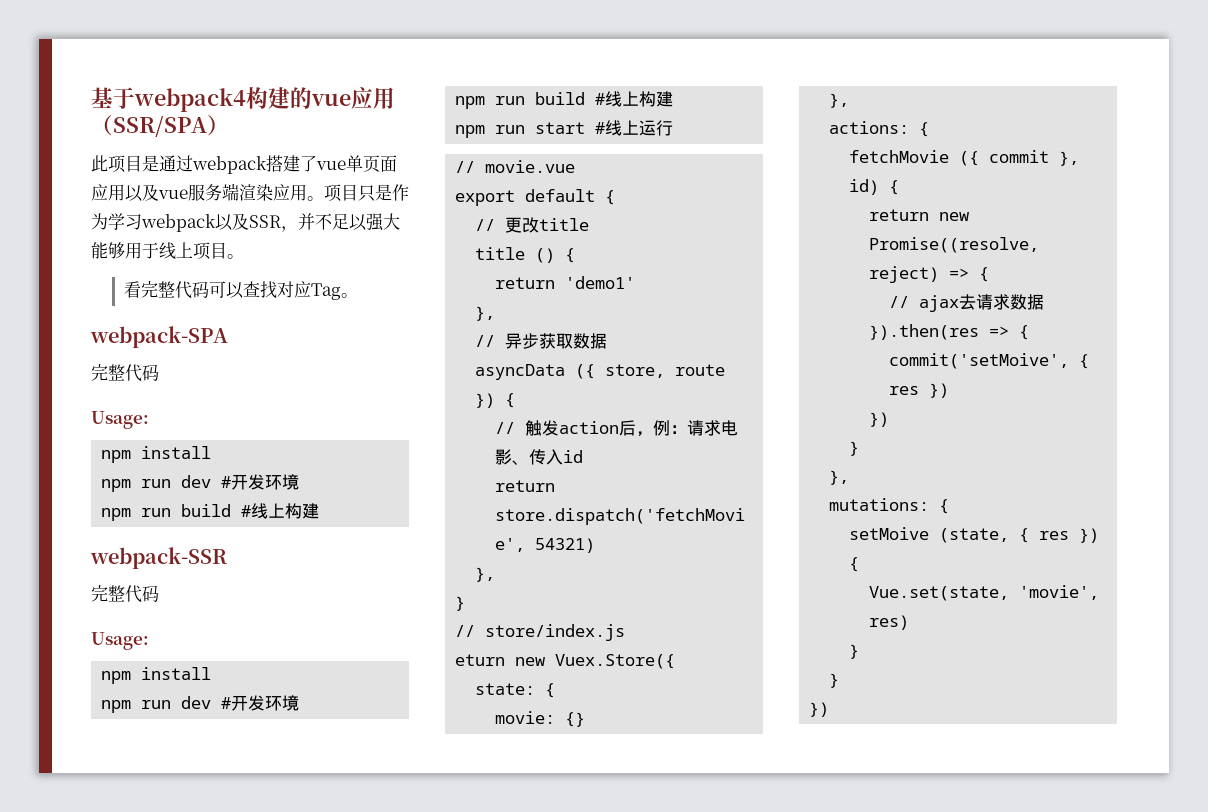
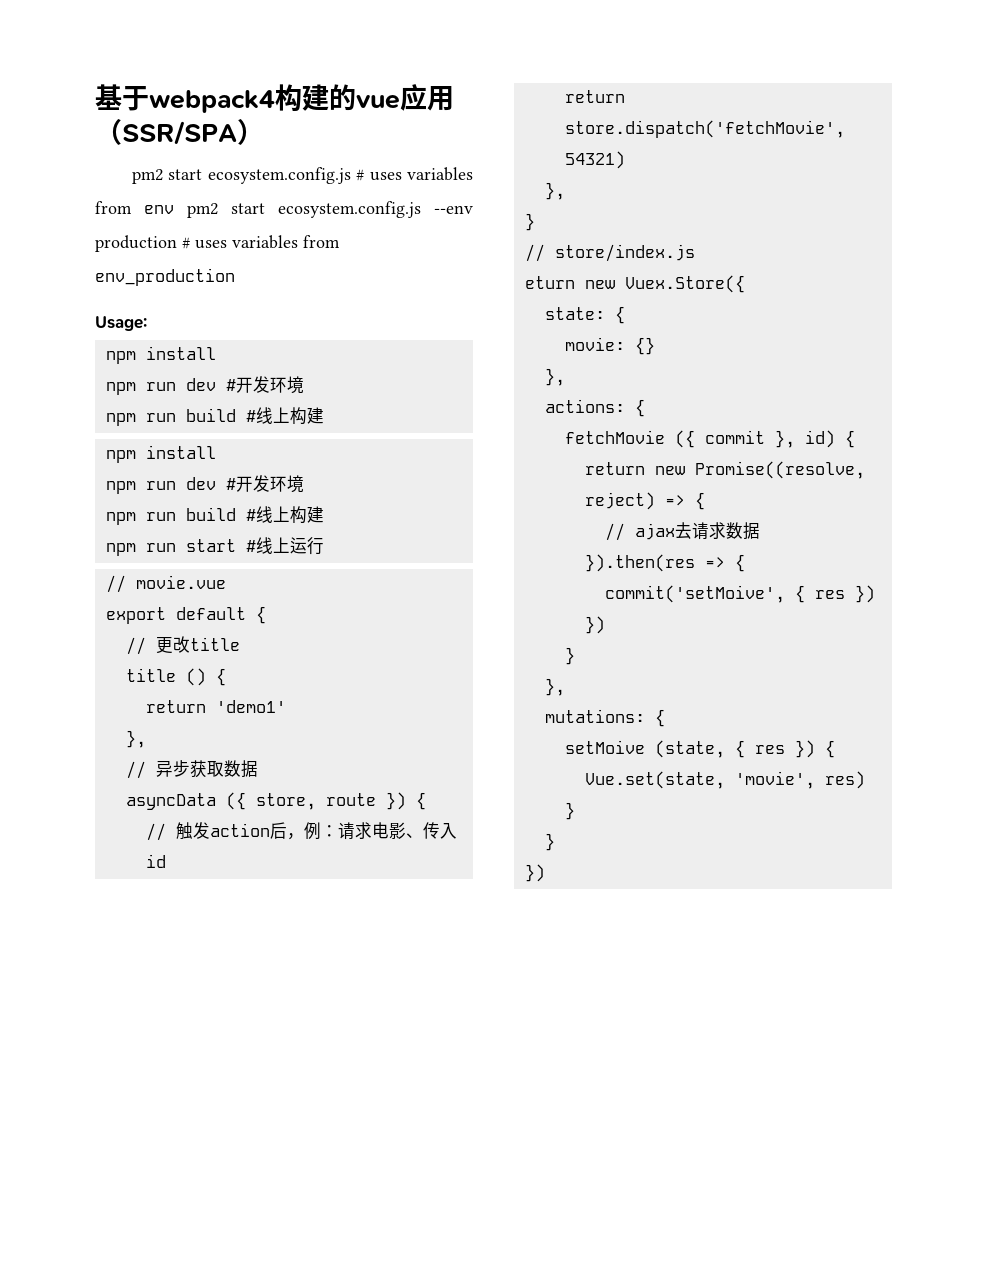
- 此项目是通过webpack搭建了vue单页面应用以及vue服务端渲染应用。项目只是作为学习webpack以及SSR，并不足以强大能够用于线上项目。
- 看完整代码可以查找对应Tag。
- webpack-SPA
- 完整代码
+ pm2 start ecosystem.config.js # uses variables from env pm2 start ecosystem.config.js --env production # uses variables from env_production
- webpack-SSR
- 完整代码
- Usage:

